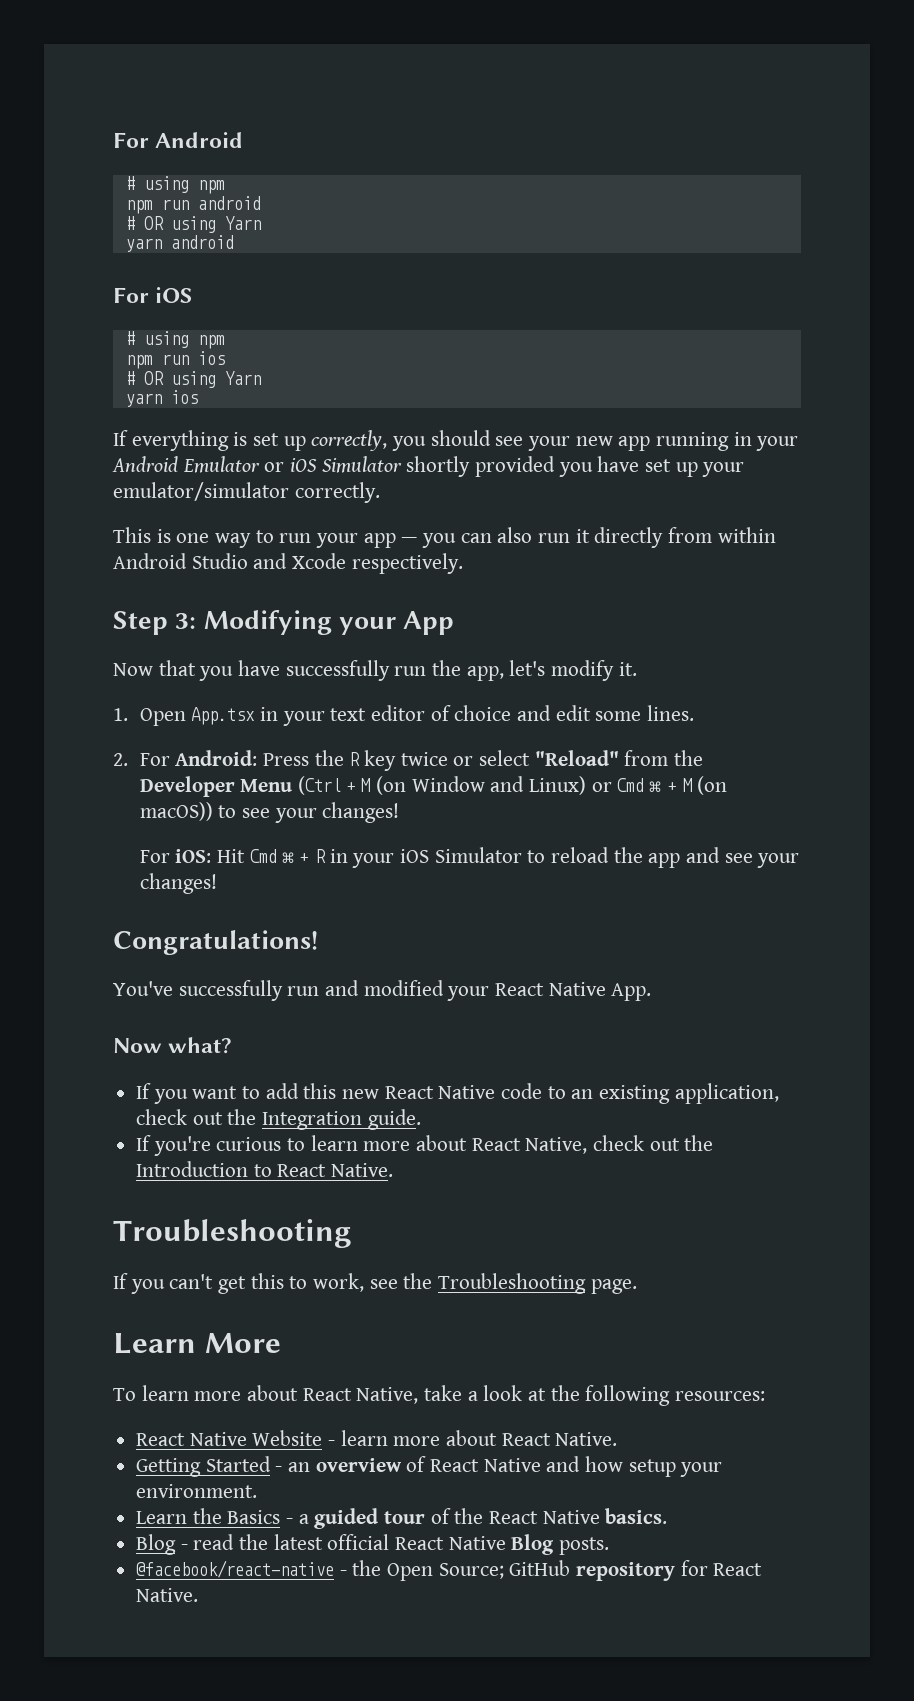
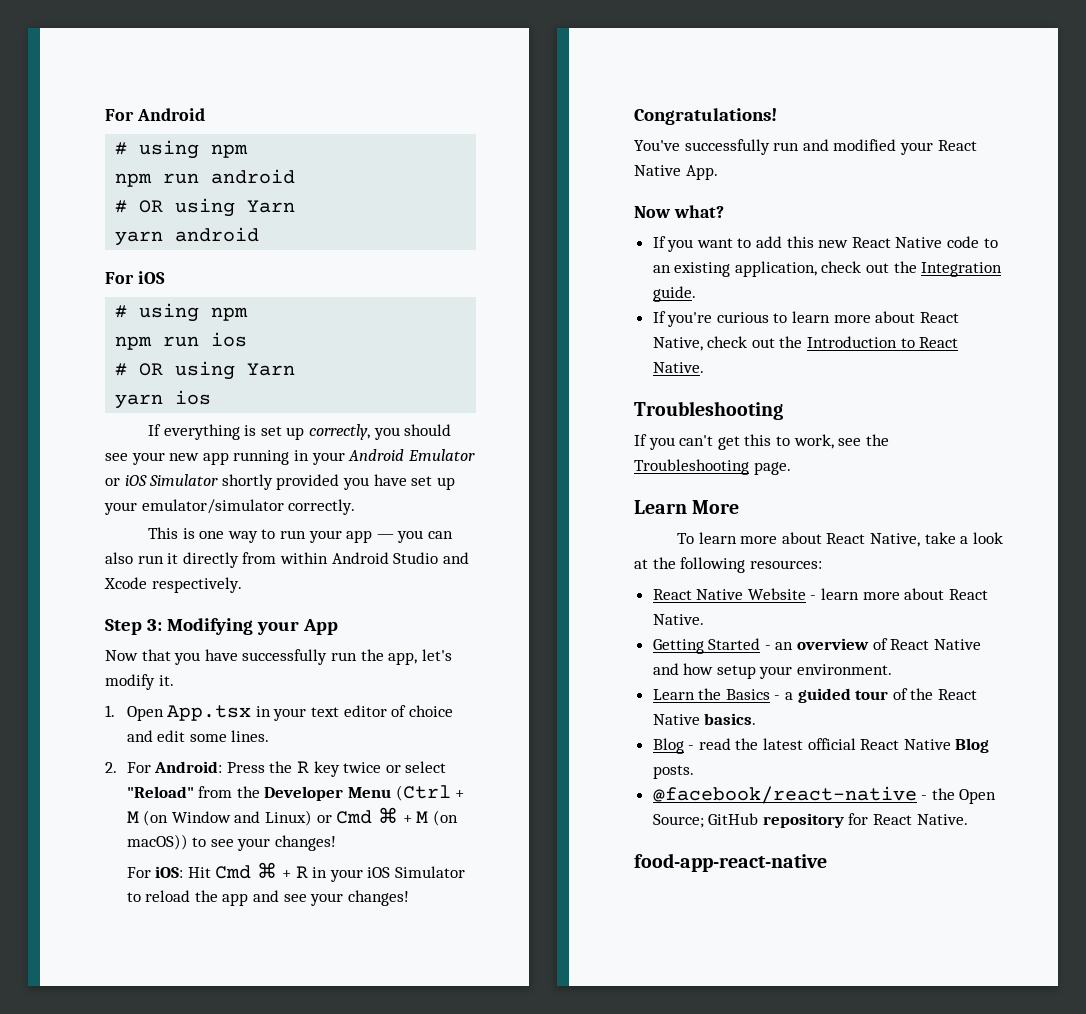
+ food-app-react-native

